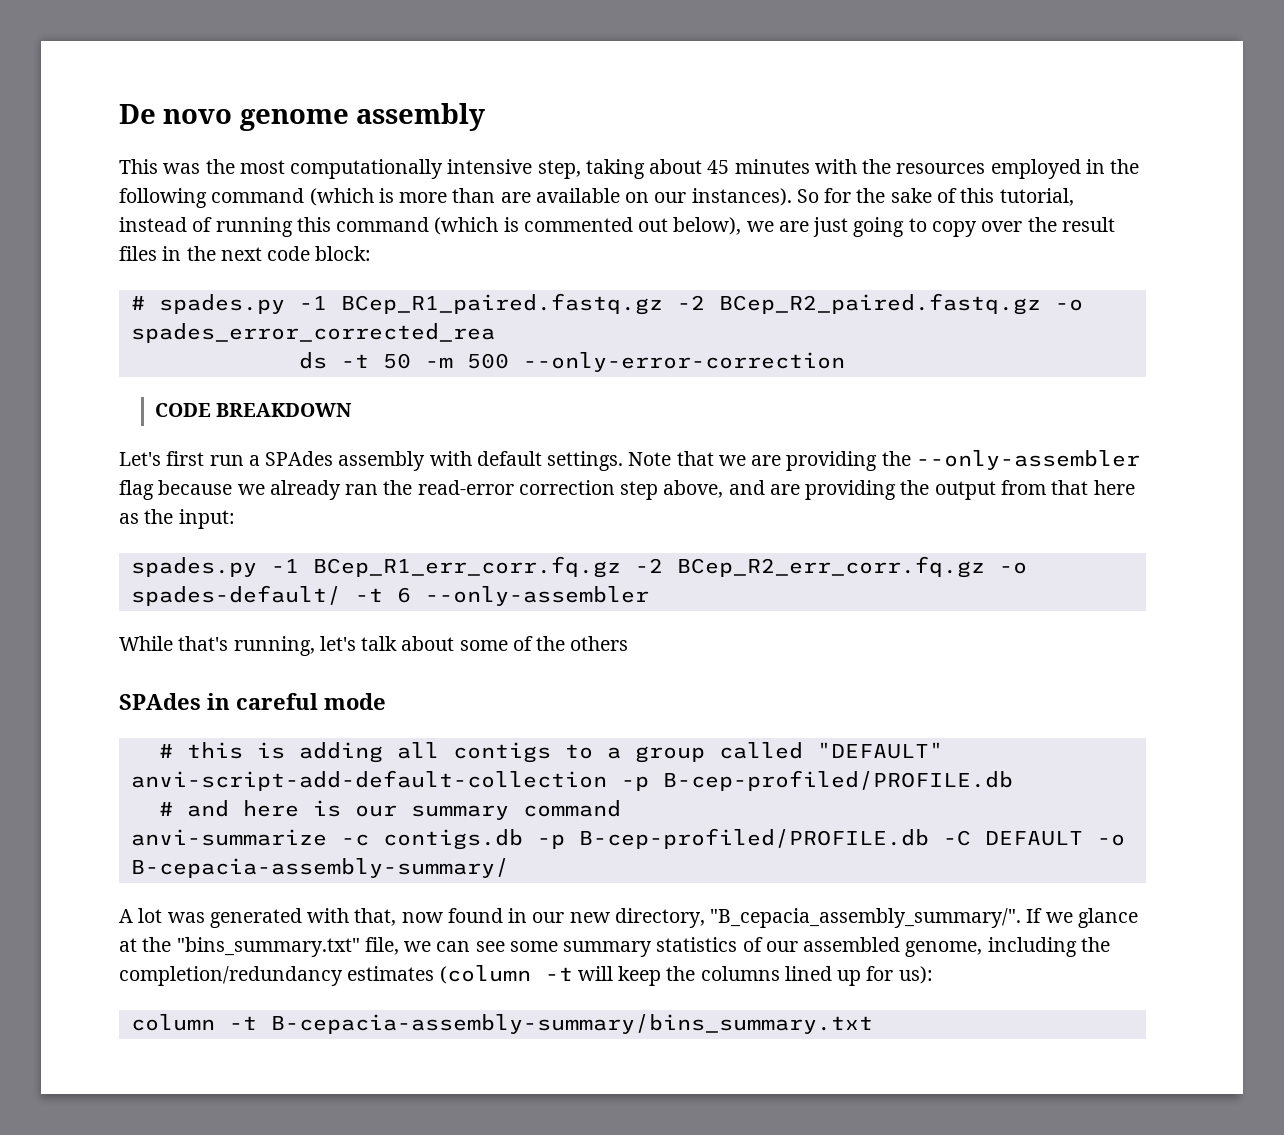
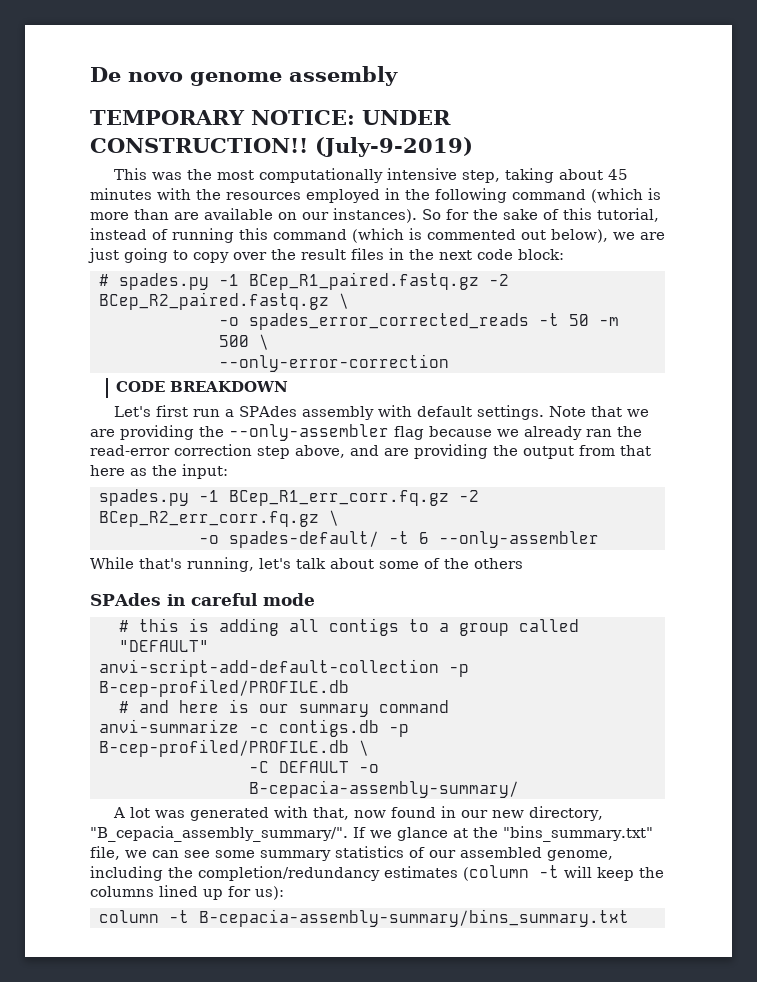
+ TEMPORARY NOTICE: UNDER CONSTRUCTION!! (July-9-2019)
- # spades.py -1 BCep_R1_paired.fastq.gz -2 BCep_R2_paired.fastq.gz -o spades_error_corrected_rea
- ds -t 50 -m 500 --only-error-correction
+ # spades.py -1 BCep_R1_paired.fastq.gz -2 BCep_R2_paired.fastq.gz \
+ -o spades_error_corrected_reads -t 50 -m 500 \
+ --only-error-correction
- spades.py -1 BCep_R1_err_corr.fq.gz -2 BCep_R2_err_corr.fq.gz -o spades-default/ -t 6 --only-assembler
+ spades.py -1 BCep_R1_err_corr.fq.gz -2 BCep_R2_err_corr.fq.gz \
+ -o spades-default/ -t 6 --only-assembler
- anvi-summarize -c contigs.db -p B-cep-profiled/PROFILE.db -C DEFAULT -o B-cepacia-assembly-summary/
+ anvi-summarize -c contigs.db -p B-cep-profiled/PROFILE.db \
+ -C DEFAULT -o B-cepacia-assembly-summary/

